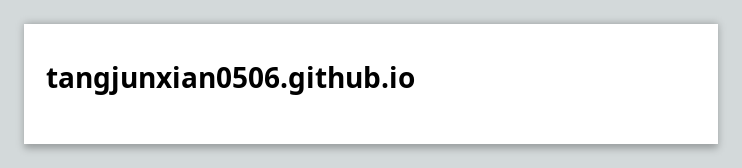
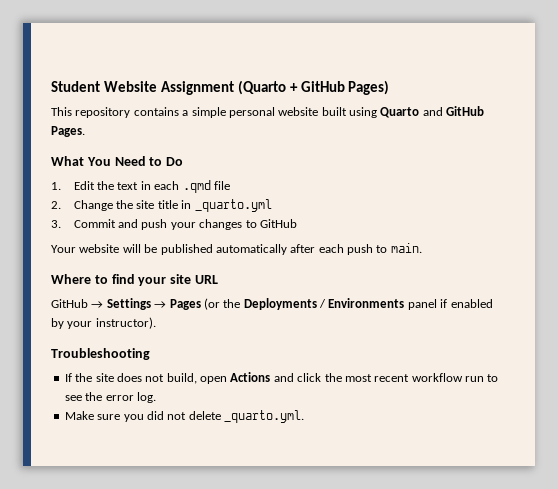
- tangjunxian0506.github.io
+ Student Website Assignment (Quarto + GitHub Pages)
+ This repository contains a simple personal website built using Quarto and GitHub Pages.
+ What You Need to Do
+ 1. Edit the text in each .qmd file
+ 2. Change the site title in _quarto.yml
+ 3. Commit and push your changes to GitHub
+ Your website will be published automatically after each push to main.
+ Where to find your site URL
+ GitHub → Settings → Pages (or the Deployments / Environments panel if enabled by your instructor).
+ Troubleshooting
+ If the site does not build, open Actions and click the most recent workflow run to see the error log.
+ Make sure you did not delete _quarto.yml.

